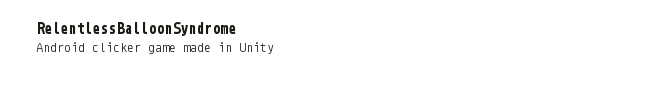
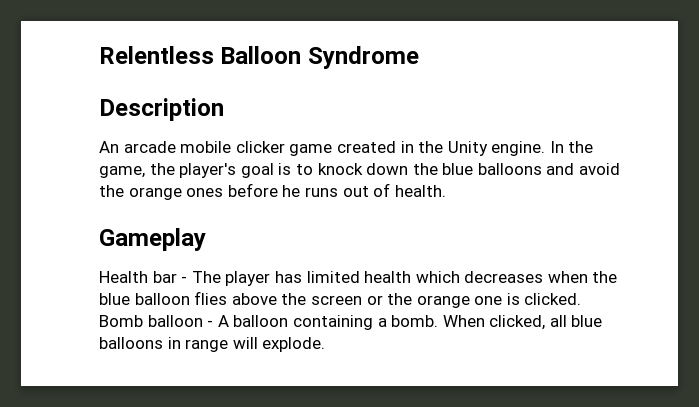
- RelentlessBalloonSyndrome
- Android clicker game made in Unity
+ Relentless Balloon Syndrome
+ Description
+ An arcade mobile clicker game created in the Unity engine. In the game, the player's goal is to knock down the blue balloons and avoid the orange ones before he runs out of health.
+ Gameplay
+ Health bar - The player has limited health which decreases when the blue balloon flies above the screen or the orange one is clicked.
+ Bomb balloon - A balloon containing a bomb. When clicked, all blue balloons in range will explode.

